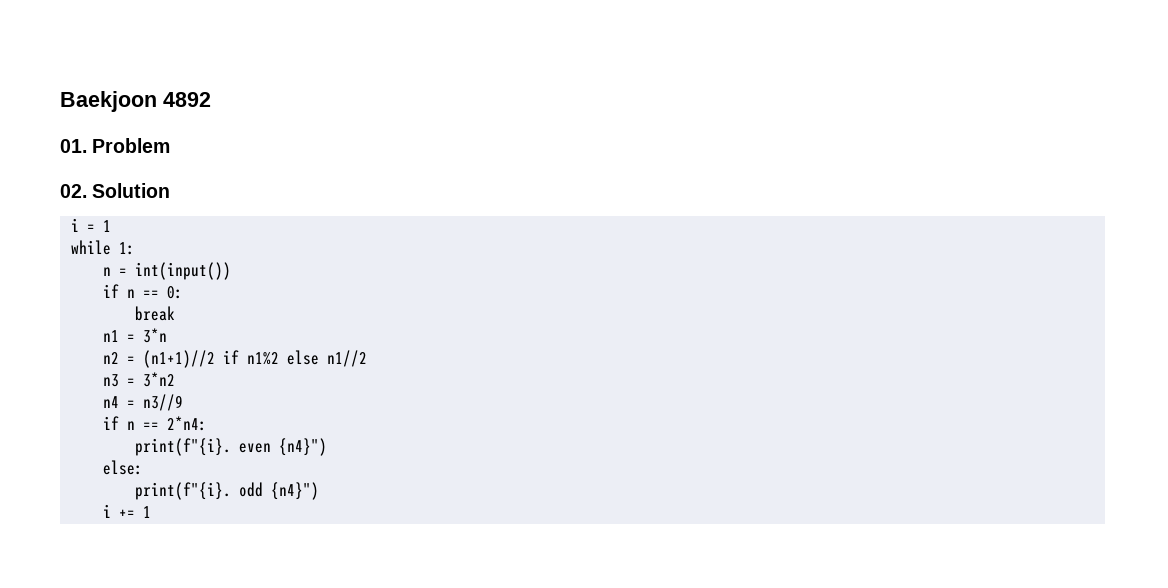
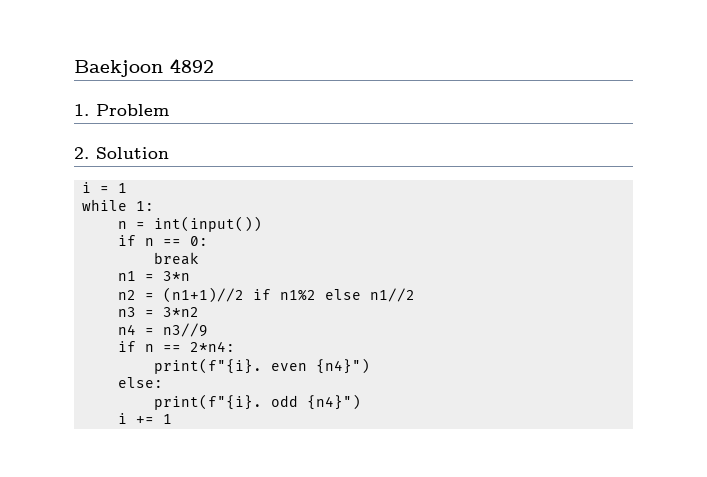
- 01. Problem
+ 1. Problem
- 02. Solution
+ 2. Solution

